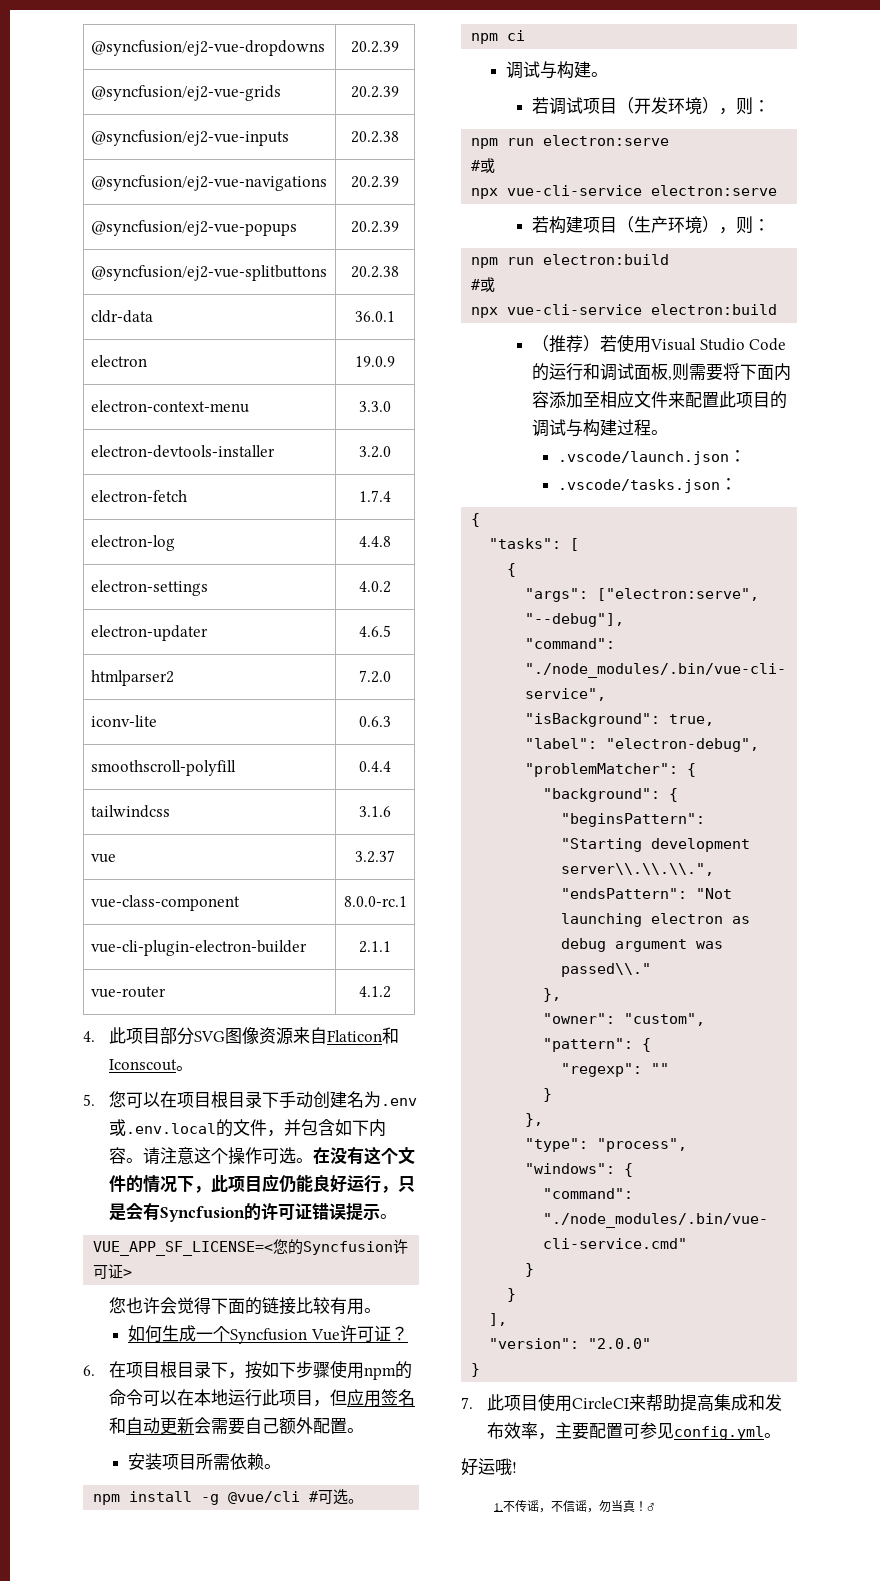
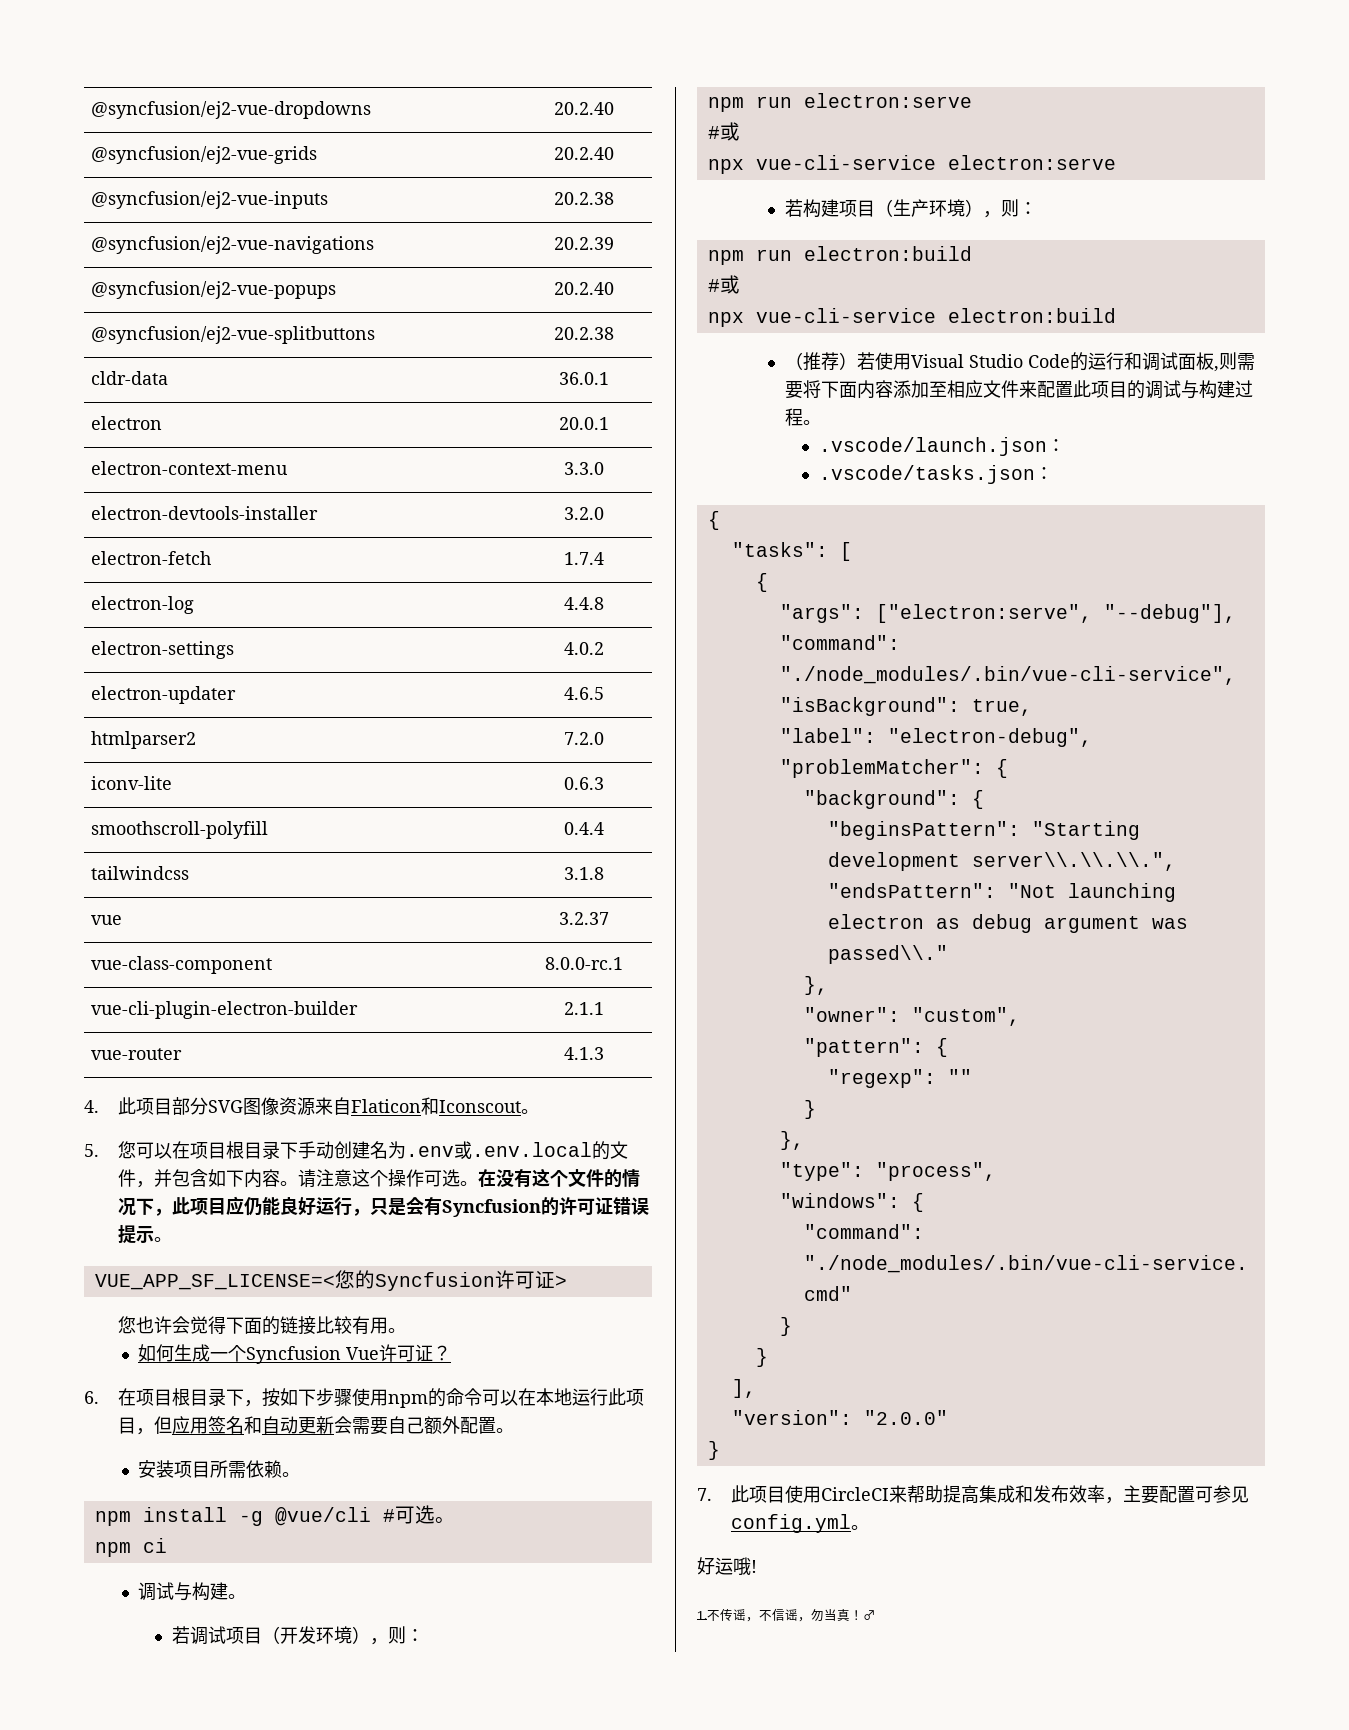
- @syncfusion/ej2-vue-dropdowns | 20.2.39
+ @syncfusion/ej2-vue-dropdowns | 20.2.40
- @syncfusion/ej2-vue-grids | 20.2.39
+ @syncfusion/ej2-vue-grids | 20.2.40
- @syncfusion/ej2-vue-popups | 20.2.39
+ @syncfusion/ej2-vue-popups | 20.2.40
- electron | 19.0.9
+ electron | 20.0.1
- tailwindcss | 3.1.6
+ tailwindcss | 3.1.8
- vue-router | 4.1.2
+ vue-router | 4.1.3

